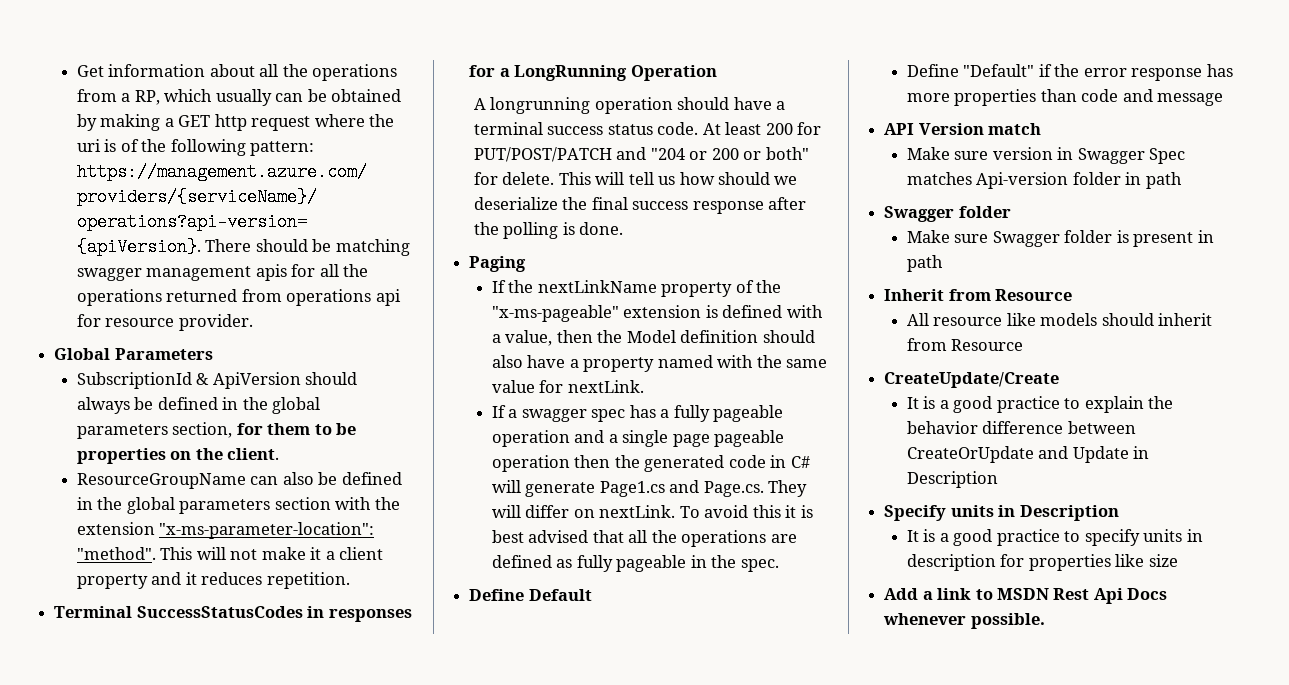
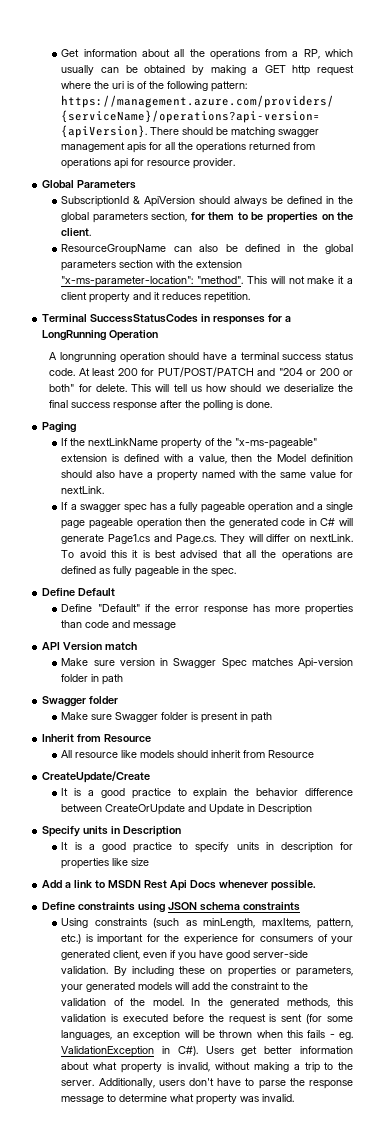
+ Define constraints using JSON schema constraints
+ Using constraints (such as minLength, maxItems, pattern, etc.) is important for the experience for consumers of your generated client, even if you have good server-side validation. By including these on properties or parameters, your generated models will add the constraint to the validation of the model. In the generated methods, this validation is executed before the request is sent (for some languages, an exception will be thrown when this fails - eg. ValidationException in C#). Users get better information about what property is invalid, without making a trip to the server. Additionally, users don't have to parse the response message to determine what property was invalid.

